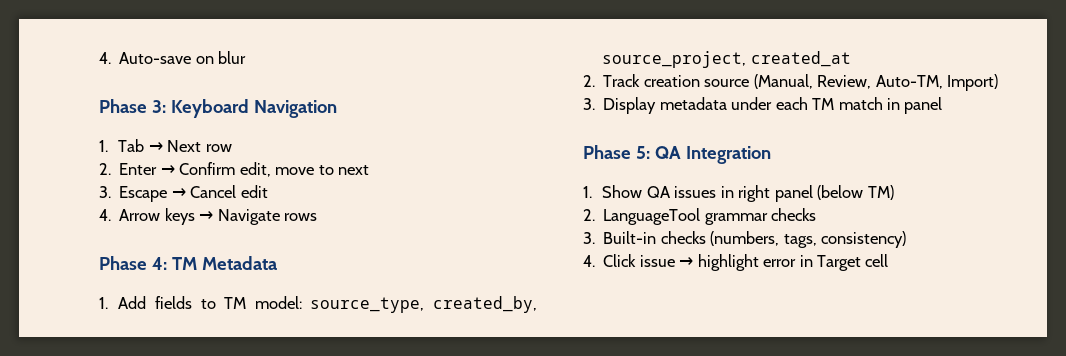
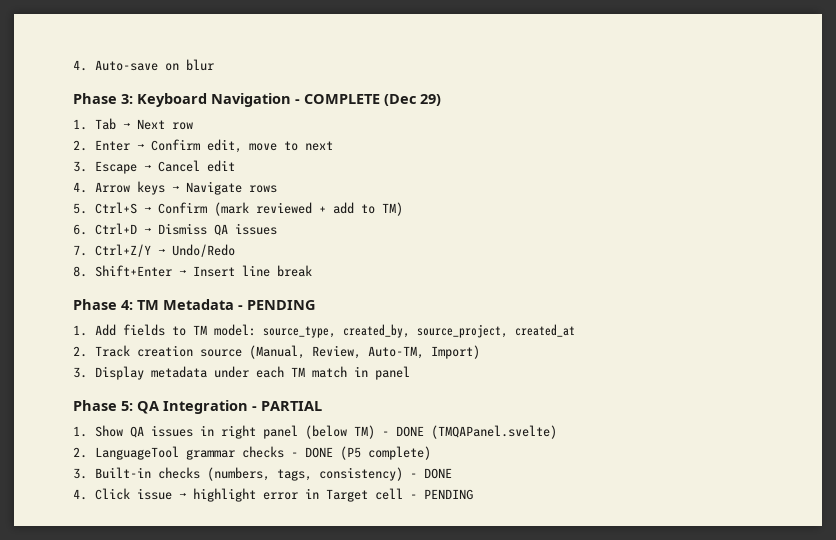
- Phase 3: Keyboard Navigation
+ Phase 3: Keyboard Navigation - COMPLETE (Dec 29)
+ 5. Ctrl+S → Confirm (mark reviewed + add to TM)
+ 6. Ctrl+D → Dismiss QA issues
+ 7. Ctrl+Z/Y → Undo/Redo
+ 8. Shift+Enter → Insert line break
- Phase 4: TM Metadata
+ Phase 4: TM Metadata - PENDING
- Phase 5: QA Integration
+ Phase 5: QA Integration - PARTIAL
- 1. Show QA issues in right panel (below TM)
+ 1. Show QA issues in right panel (below TM) - DONE (TMQAPanel.svelte)
- 2. LanguageTool grammar checks
+ 2. LanguageTool grammar checks - DONE (P5 complete)
- 3. Built-in checks (numbers, tags, consistency)
+ 3. Built-in checks (numbers, tags, consistency) - DONE
- 4. Click issue → highlight error in Target cell
+ 4. Click issue → highlight error in Target cell - PENDING

